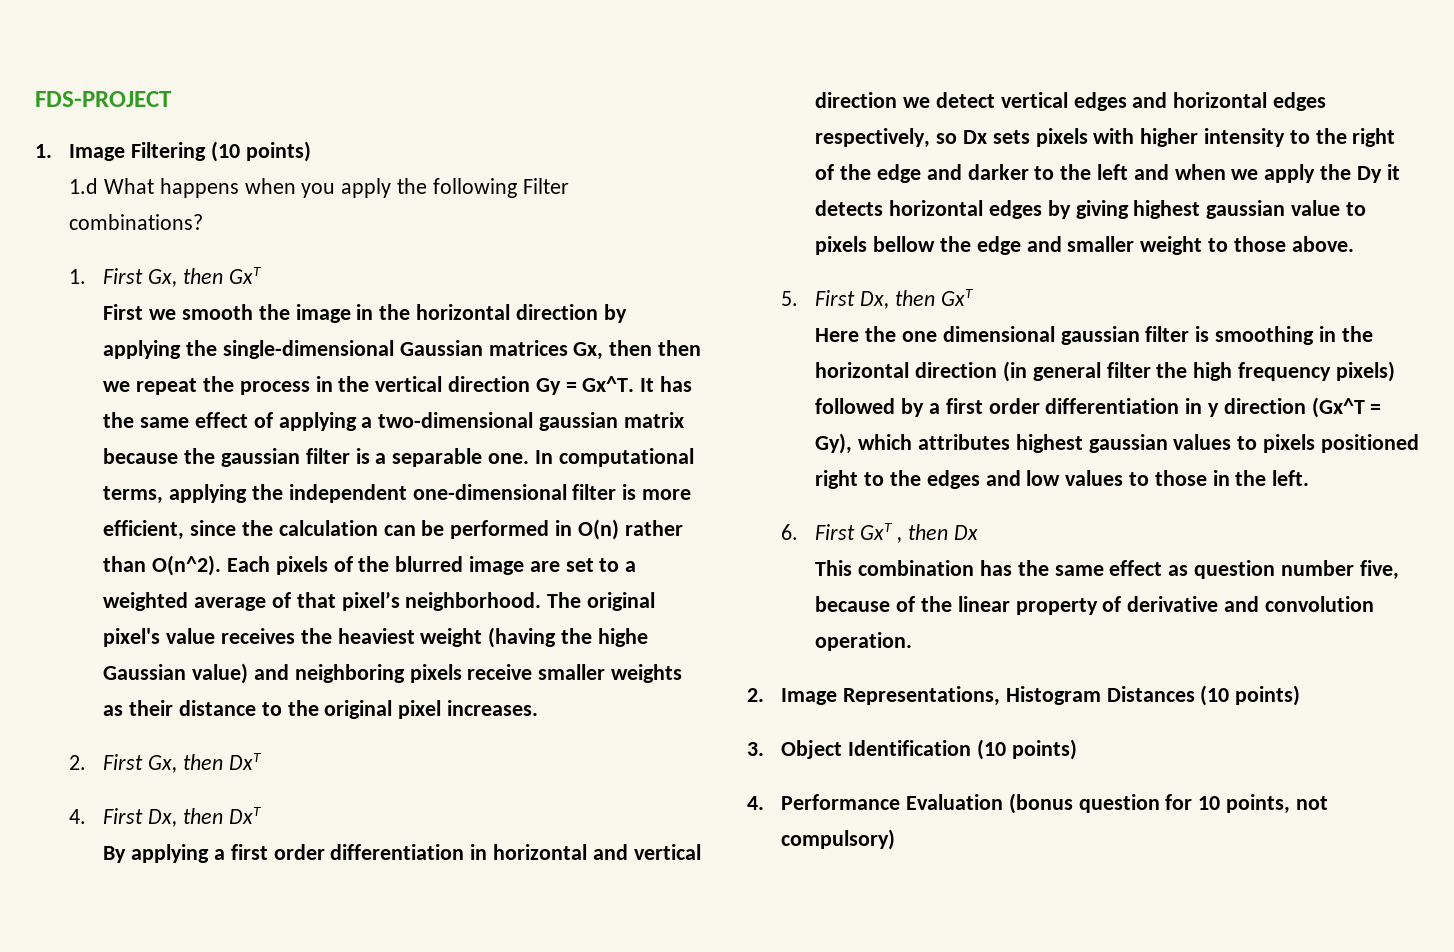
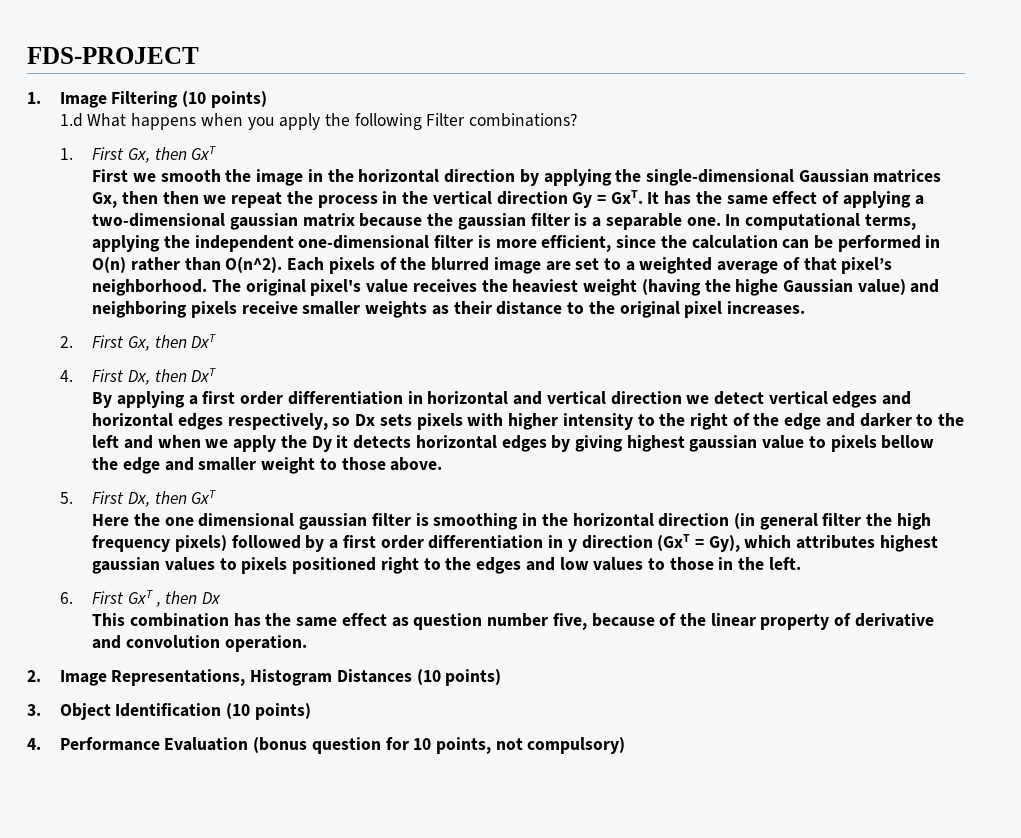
- First we smooth the image in the horizontal direction by applying the single-dimensional Gaussian matrices Gx, then then we repeat the process in the vertical direction Gy = Gx^T. It has the same effect of applying a two-dimensional gaussian matrix because the gaussian filter is a separable one.
+ First we smooth the image in the horizontal direction by applying the single-dimensional Gaussian matrices Gx, then then we repeat the process in the vertical direction Gy = GxT. It has the same effect of applying a two-dimensional gaussian matrix because the gaussian filter is a separable one.
- Here the one dimensional gaussian filter is smoothing in the horizontal direction (in general filter the high frequency pixels) followed by a first order differentiation in y direction (Gx^T = Gy), which attributes highest gaussian values to pixels positioned right to the edges and low values to those in the left.
+ Here the one dimensional gaussian filter is smoothing in the horizontal direction (in general filter the high frequency pixels) followed by a first order differentiation in y direction (GxT = Gy), which attributes highest gaussian values to pixels positioned right to the edges and low values to those in the left.

